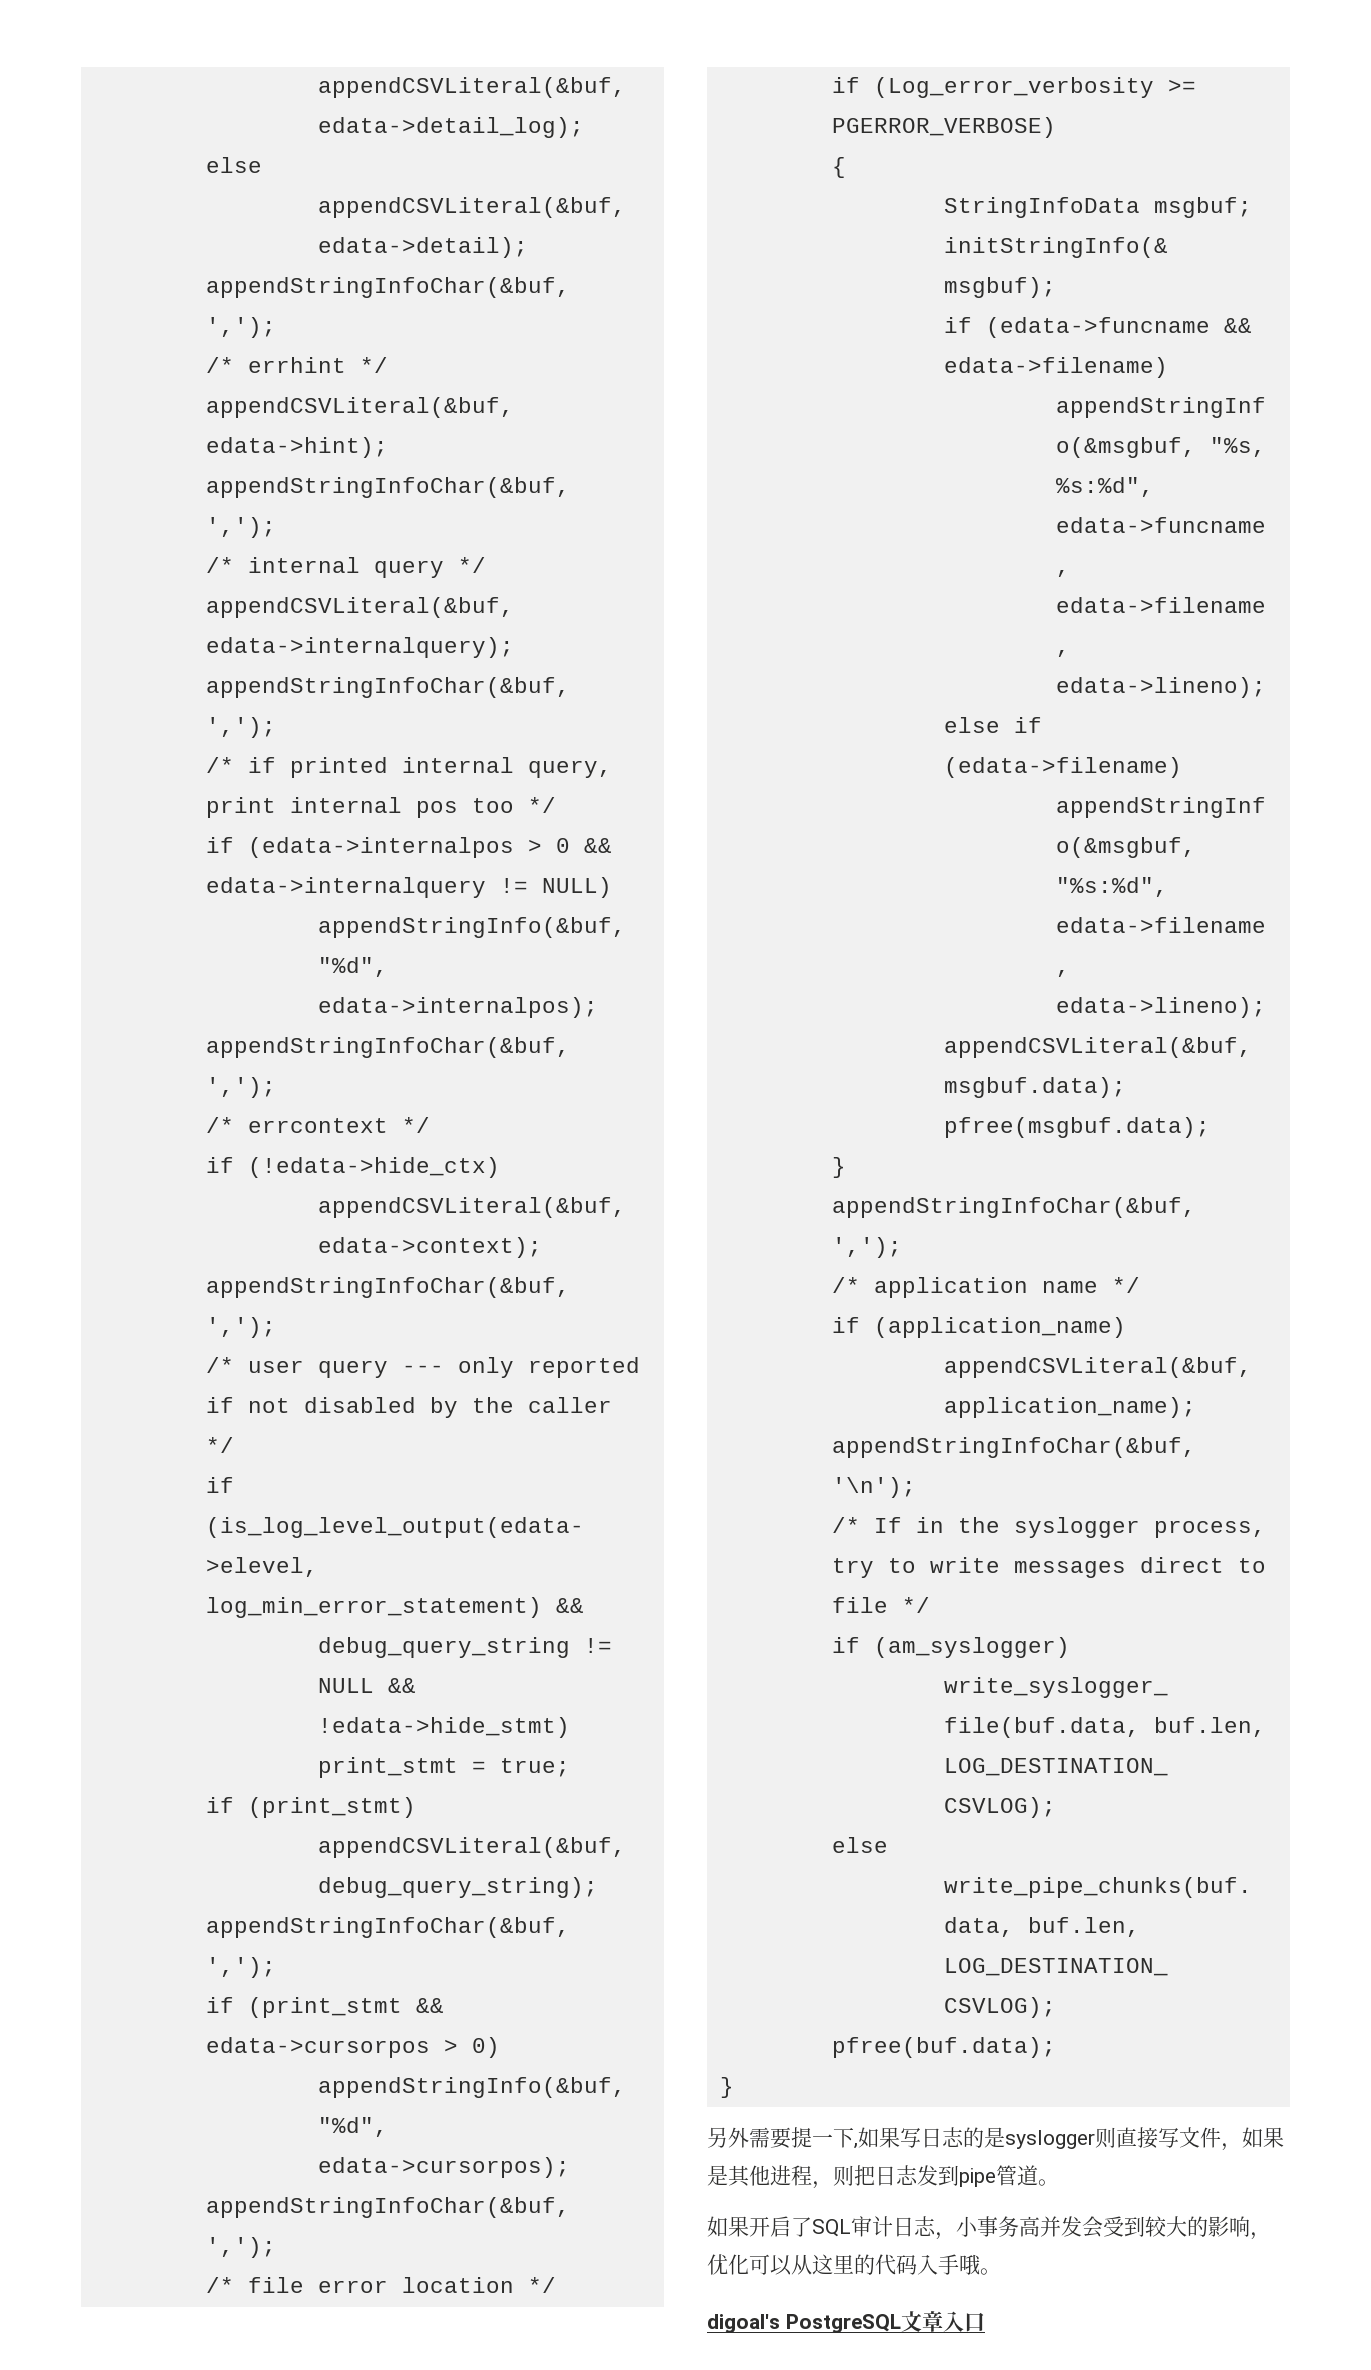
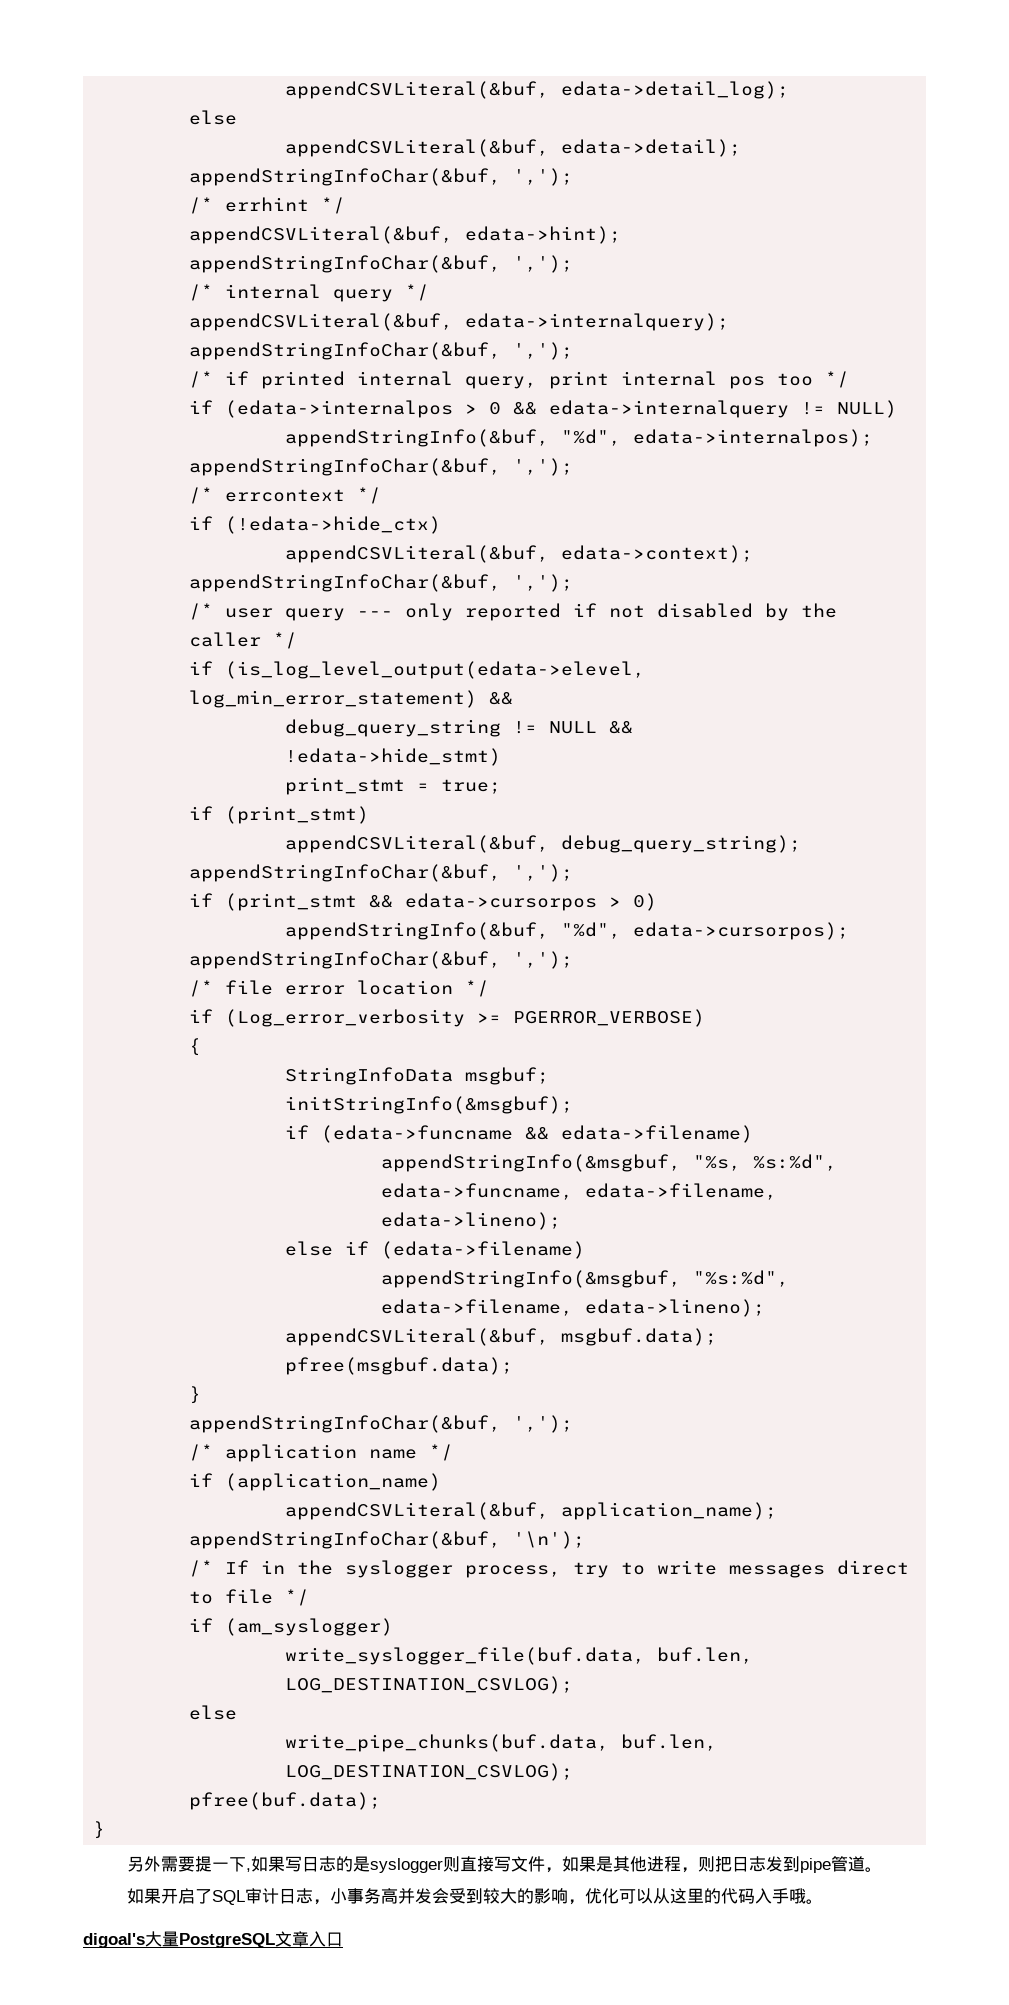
- digoal's PostgreSQL文章入口
+ digoal's大量PostgreSQL文章入口

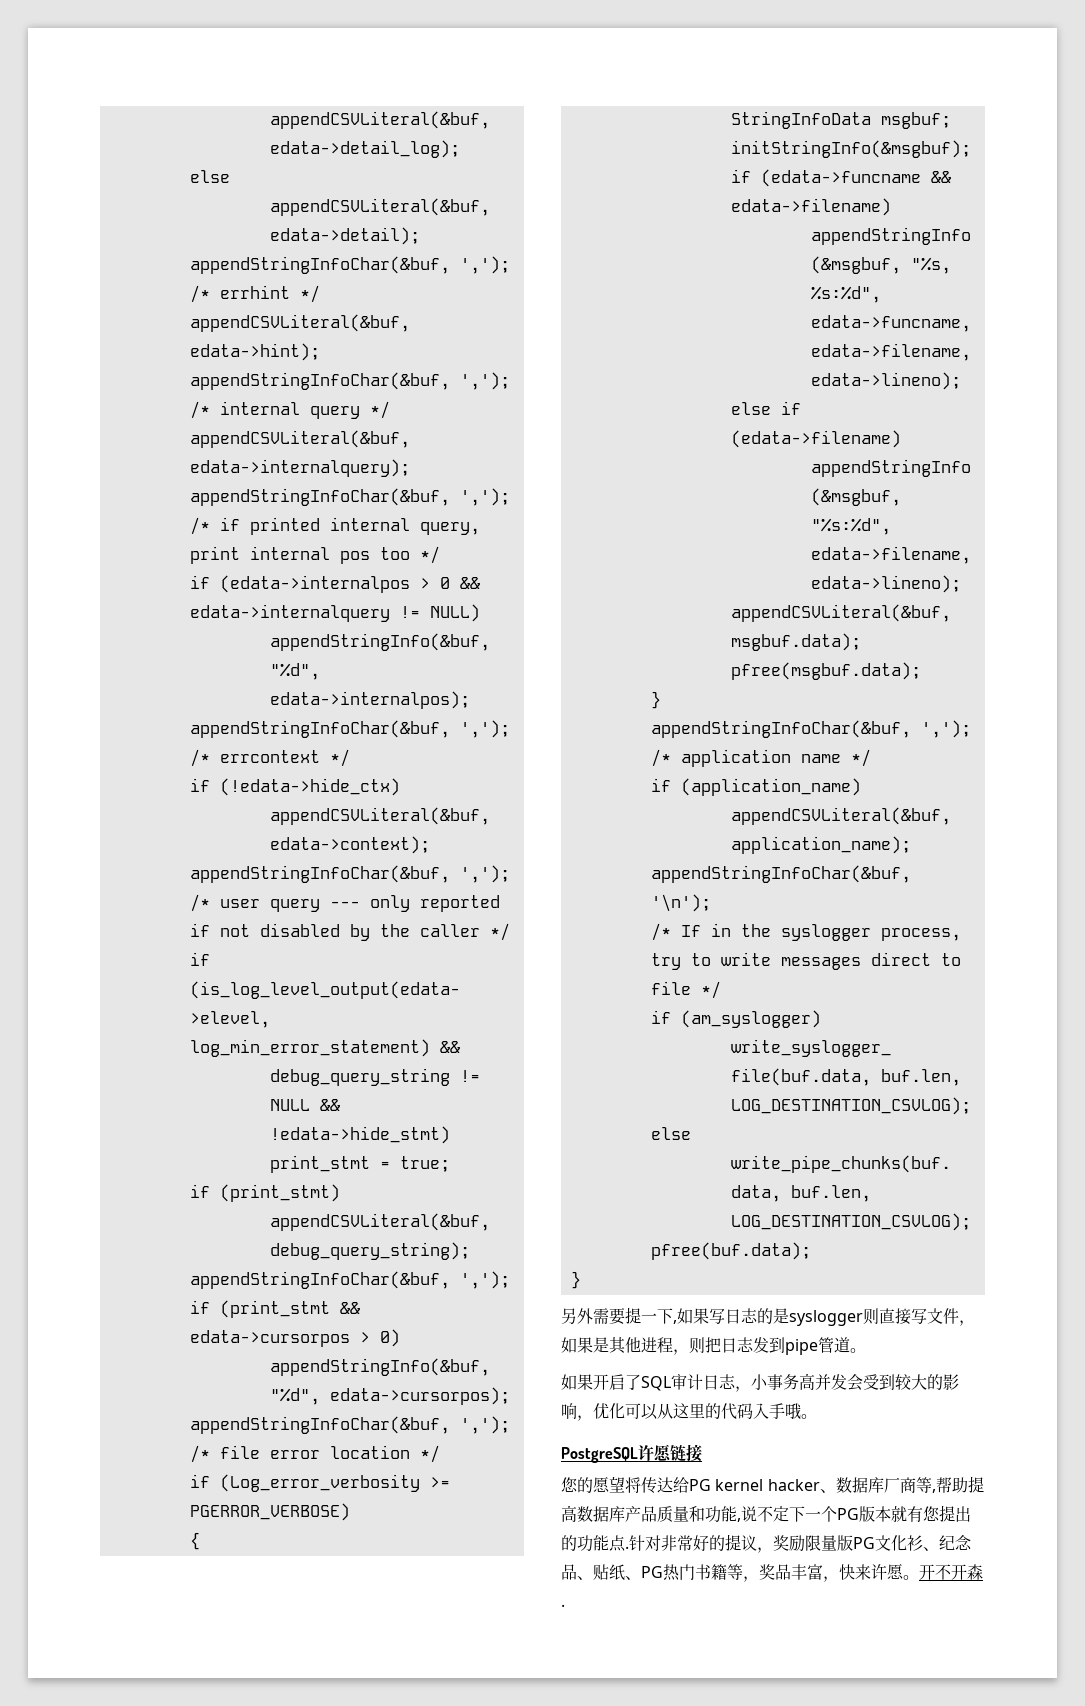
- digoal's大量PostgreSQL文章入口
+ PostgreSQL许愿链接
+ 您的愿望将传达给PG kernel hacker、数据库厂商等,帮助提高数据库产品质量和功能,说不定下一个PG版本就有您提出的功能点.针对非常好的提议，奖励限量版PG文化衫、纪念品、贴纸、PG热门书籍等，奖品丰富，快来许愿。开不开森.

